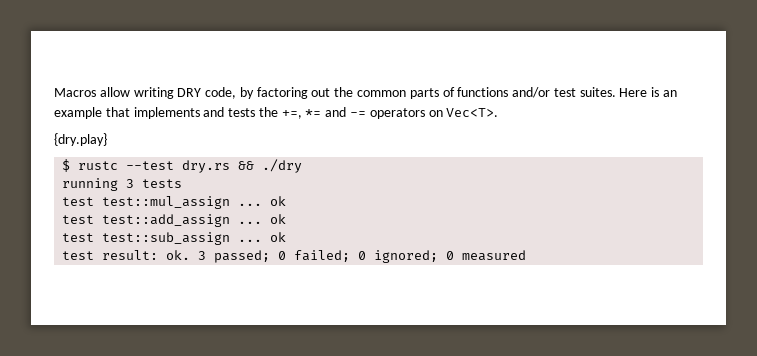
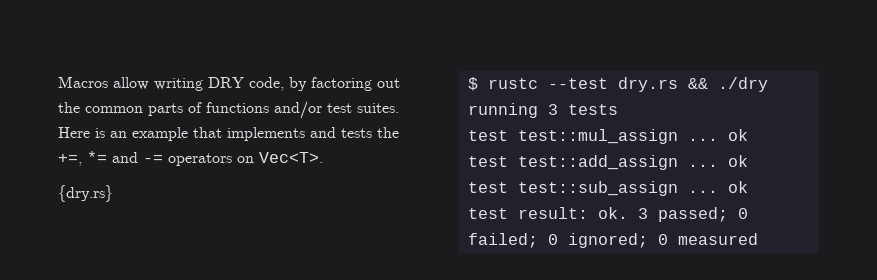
- {dry.play}
+ {dry.rs}

